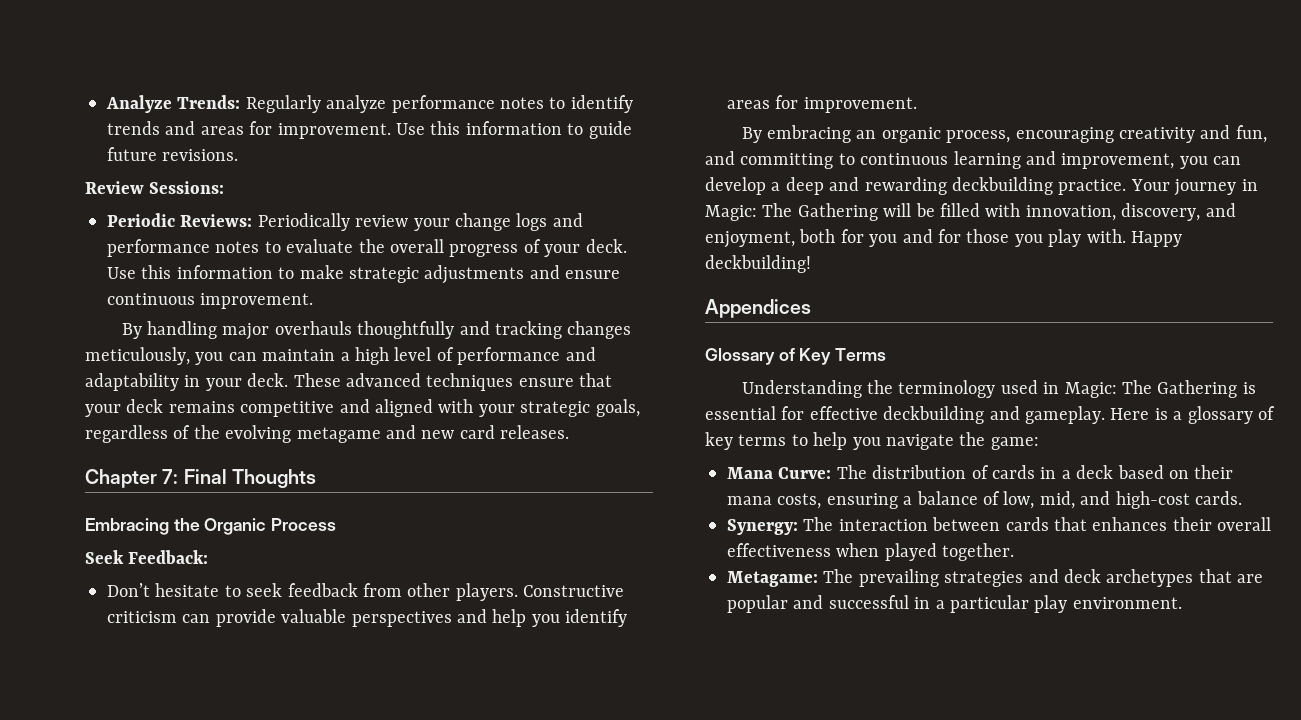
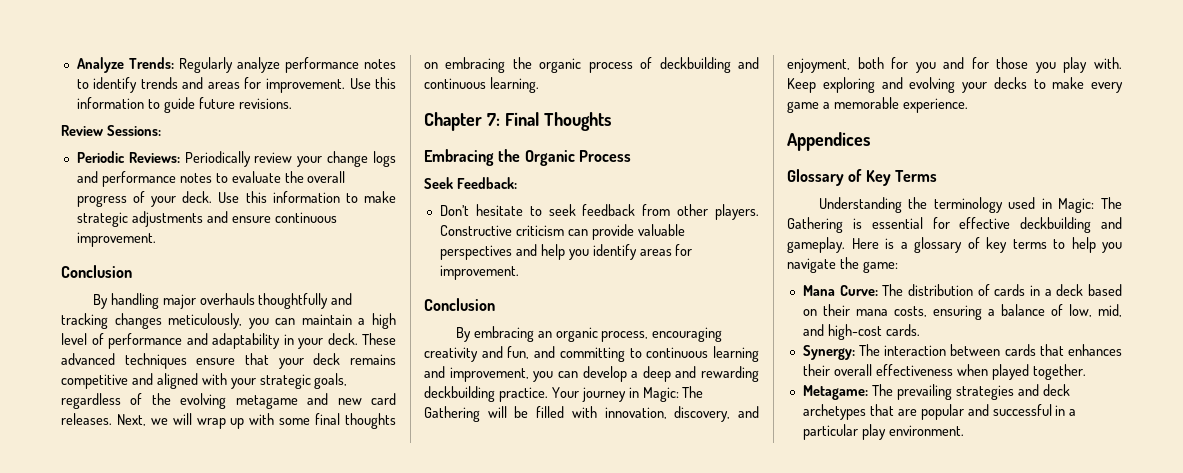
  Use this information to make strategic adjustments and ensure continuous improvement.
+ Conclusion
+ Next, we will wrap up with some final thoughts on embracing the organic process of deckbuilding and continuous learning.
  Constructive criticism can provide valuable perspectives and help you identify areas for improvement.
+ Conclusion
- Happy deckbuilding!
+ Keep exploring and evolving your decks to make every game a memorable experience.

